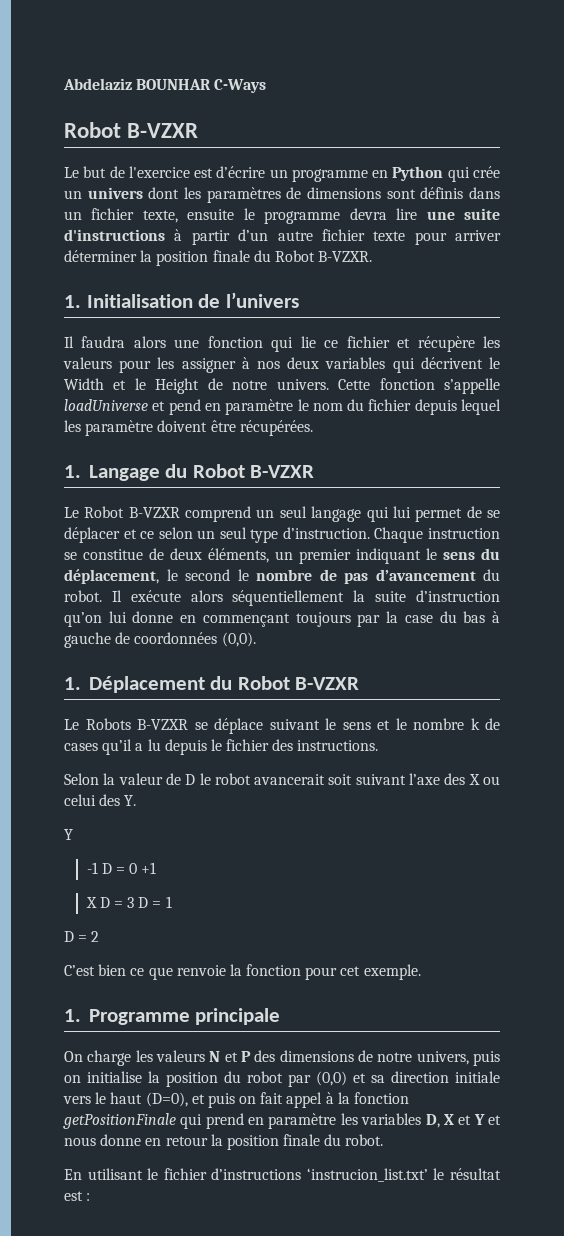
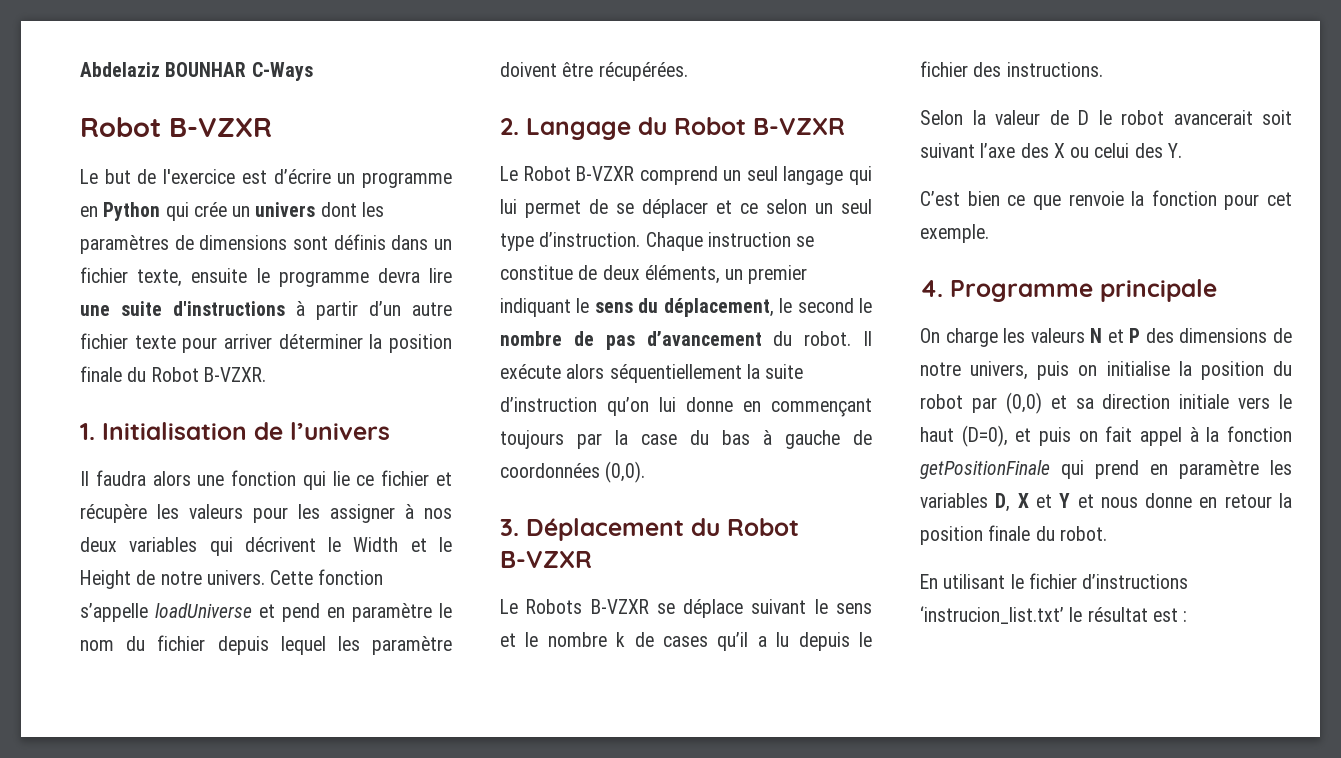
- 1. Langage du Robot B-VZXR
+ 2. Langage du Robot B-VZXR
- 1. Déplacement du Robot B-VZXR
+ 3. Déplacement du Robot B-VZXR
  Selon la valeur de D le robot avancerait soit suivant l’axe des X ou celui des Y.
- Y
- -1 D = 0 +1
- X D = 3 D = 1
- D = 2
- 1. Programme principale
+ 4. Programme principale

